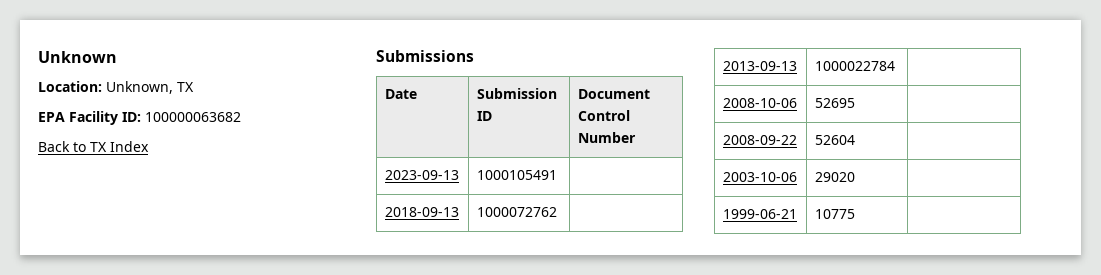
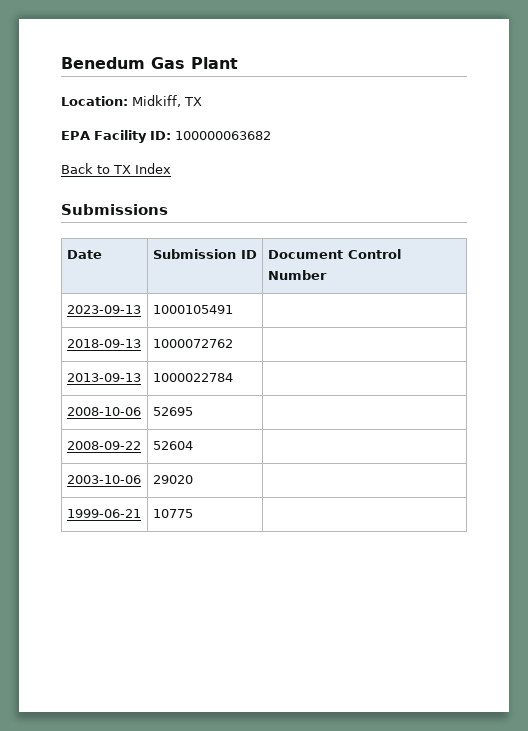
- Unknown
+ Benedum Gas Plant
- Location: Unknown, TX
+ Location: Midkiff, TX

